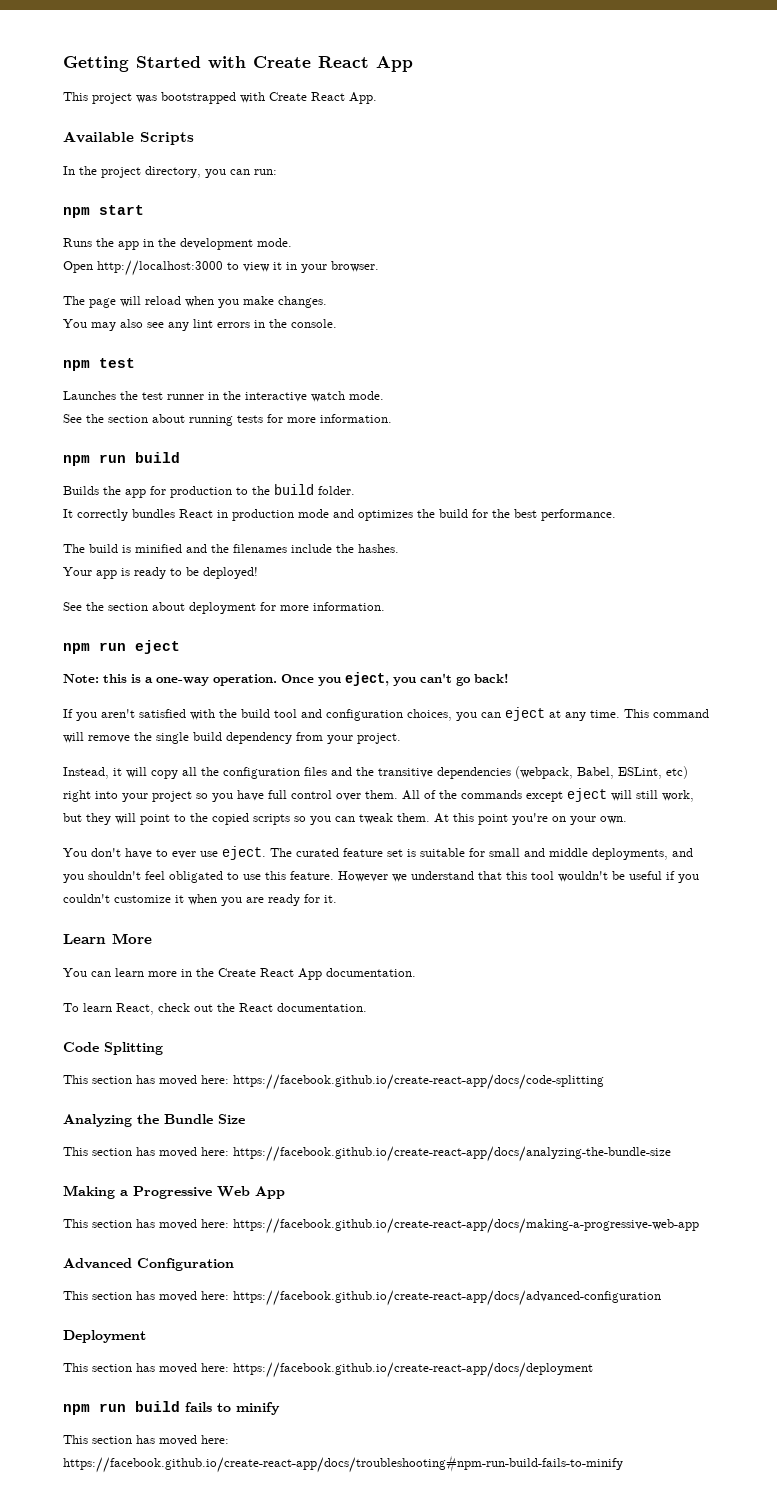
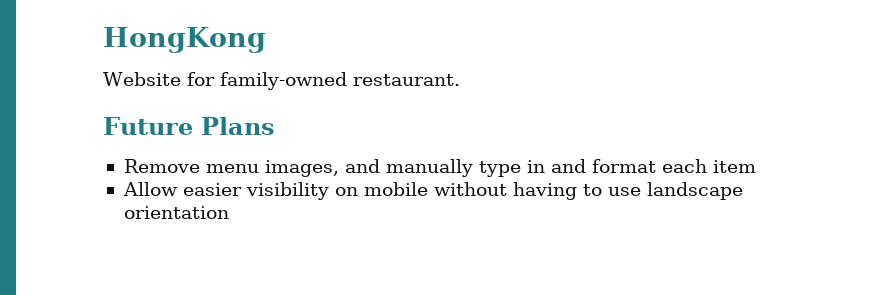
- Getting Started with Create React App
- This project was bootstrapped with Create React App.
- Available Scripts
- In the project directory, you can run:
- npm start
- Runs the app in the development mode.
- Open http://localhost:3000 to view it in your browser.
- The page will reload when you make changes.
- You may also see any lint errors in the console.
- npm test
- Launches the test runner in the interactive watch mode.
- See the section about running tests for more information.
- npm run build
- Builds the app for production to the build folder.
- It correctly bundles React in production mode and optimizes the build for the best performance.
- The build is minified and the filenames include the hashes.
- Your app is ready to be deployed!
- See the section about deployment for more information.
- npm run eject
- Note: this is a one-way operation. Once you eject, you can't go back!
- If you aren't satisfied with the build tool and configuration choices, you can eject at any time. This command will remove the single build dependency from your project.
- Instead, it will copy all the configuration files and the transitive dependencies (webpack, Babel, ESLint, etc) right into your project so you have full control over them. All of the commands except eject will still work, but they will point to the copied scripts so you can tweak them. At this point you're on your own.
- You don't have to ever use eject. The curated feature set is suitable for small and middle deployments, and you shouldn't feel obligated to use this feature. However we understand that this tool wouldn't be useful if you couldn't customize it when you are ready for it.
- Learn More
- You can learn more in the Create React App documentation.
- To learn React, check out the React documentation.
- Code Splitting
- This section has moved here: https://facebook.github.io/create-react-app/docs/code-splitting
- Analyzing the Bundle Size
- This section has moved here: https://facebook.github.io/create-react-app/docs/analyzing-the-bundle-size
- Making a Progressive Web App
- This section has moved here: https://facebook.github.io/create-react-app/docs/making-a-progressive-web-app
- Advanced Configuration
- This section has moved here: https://facebook.github.io/create-react-app/docs/advanced-configuration
- Deployment
- This section has moved here: https://facebook.github.io/create-react-app/docs/deployment
- npm run build fails to minify
- This section has moved here: https://facebook.github.io/create-react-app/docs/troubleshooting#npm-run-build-fails-to-minify
+ HongKong
+ Website for family-owned restaurant.
+ Future Plans
+ Remove menu images, and manually type in and format each item
+ Allow easier visibility on mobile without having to use landscape orientation

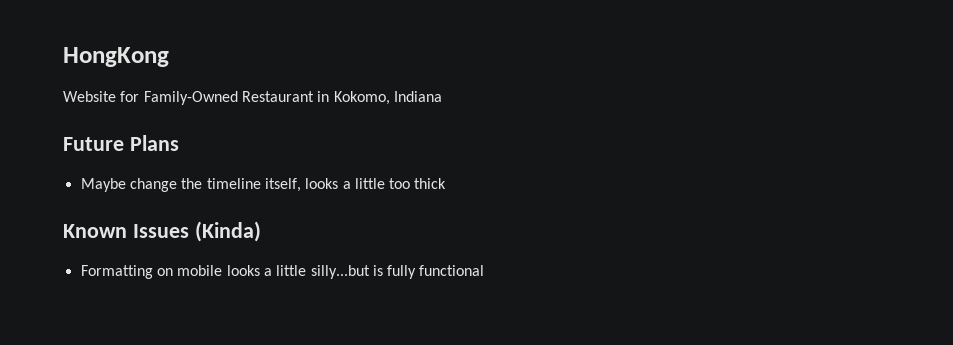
- Website for family-owned restaurant.
+ Website for Family-Owned Restaurant in Kokomo, Indiana
  Future Plans
- Remove menu images, and manually type in and format each item
- Allow easier visibility on mobile without having to use landscape orientation
+ Maybe change the timeline itself, looks a little too thick
+ Known Issues (Kinda)
+ Formatting on mobile looks a little silly...but is fully functional

